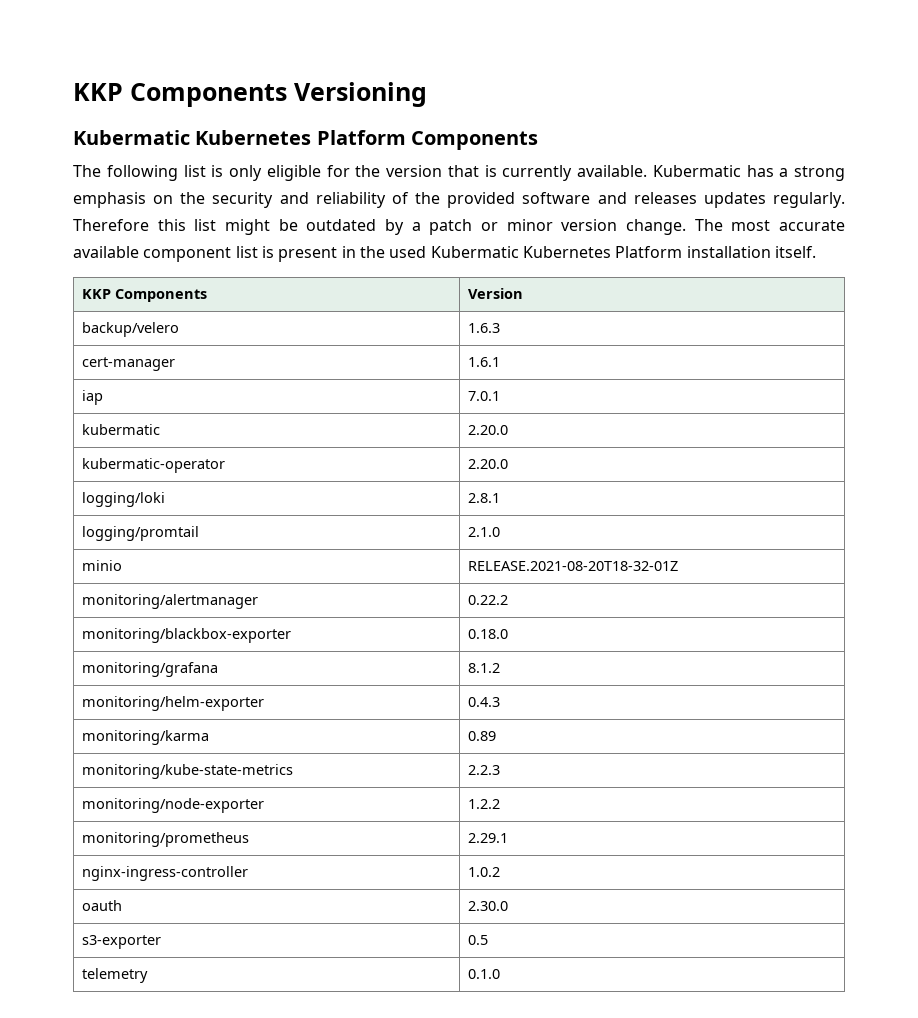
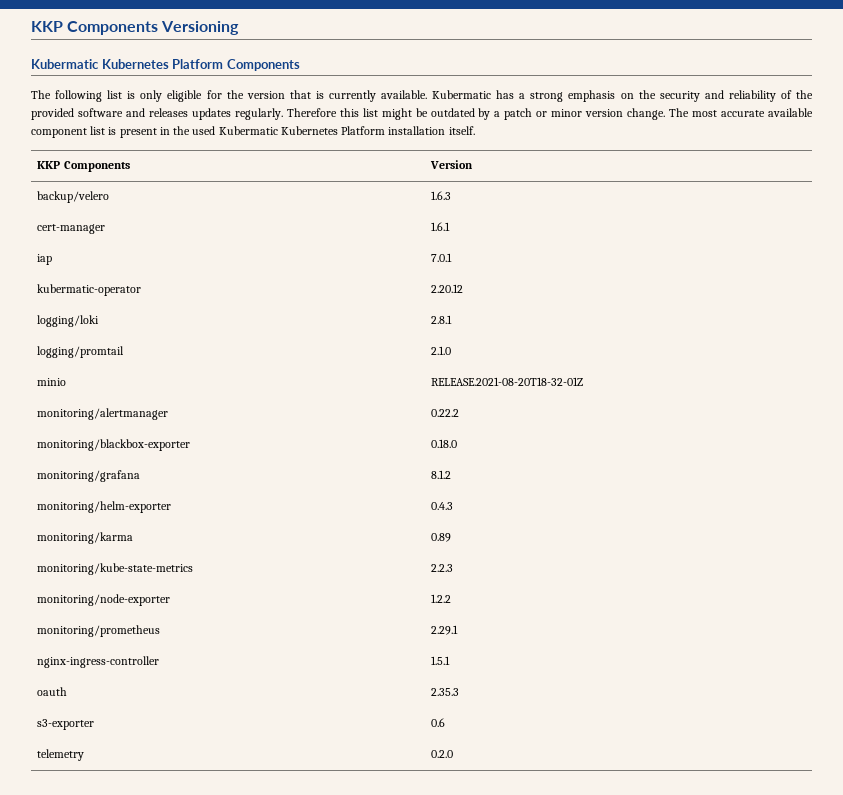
- kubermatic | 2.20.0
- kubermatic-operator | 2.20.0
+ kubermatic-operator | 2.20.12
- nginx-ingress-controller | 1.0.2
+ nginx-ingress-controller | 1.5.1
- oauth | 2.30.0
+ oauth | 2.35.3
- s3-exporter | 0.5
+ s3-exporter | 0.6
- telemetry | 0.1.0
+ telemetry | 0.2.0

